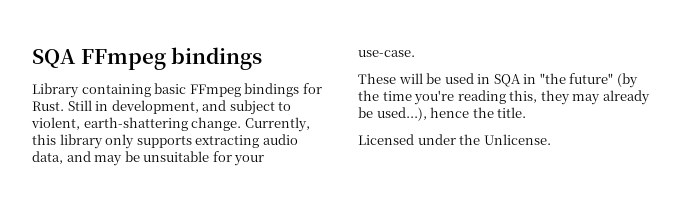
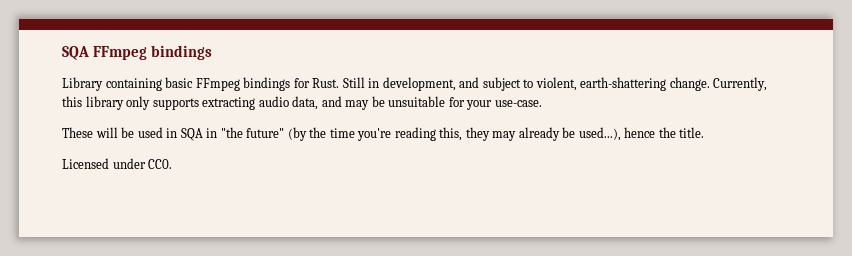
- Licensed under the Unlicense.
+ Licensed under CC0.

